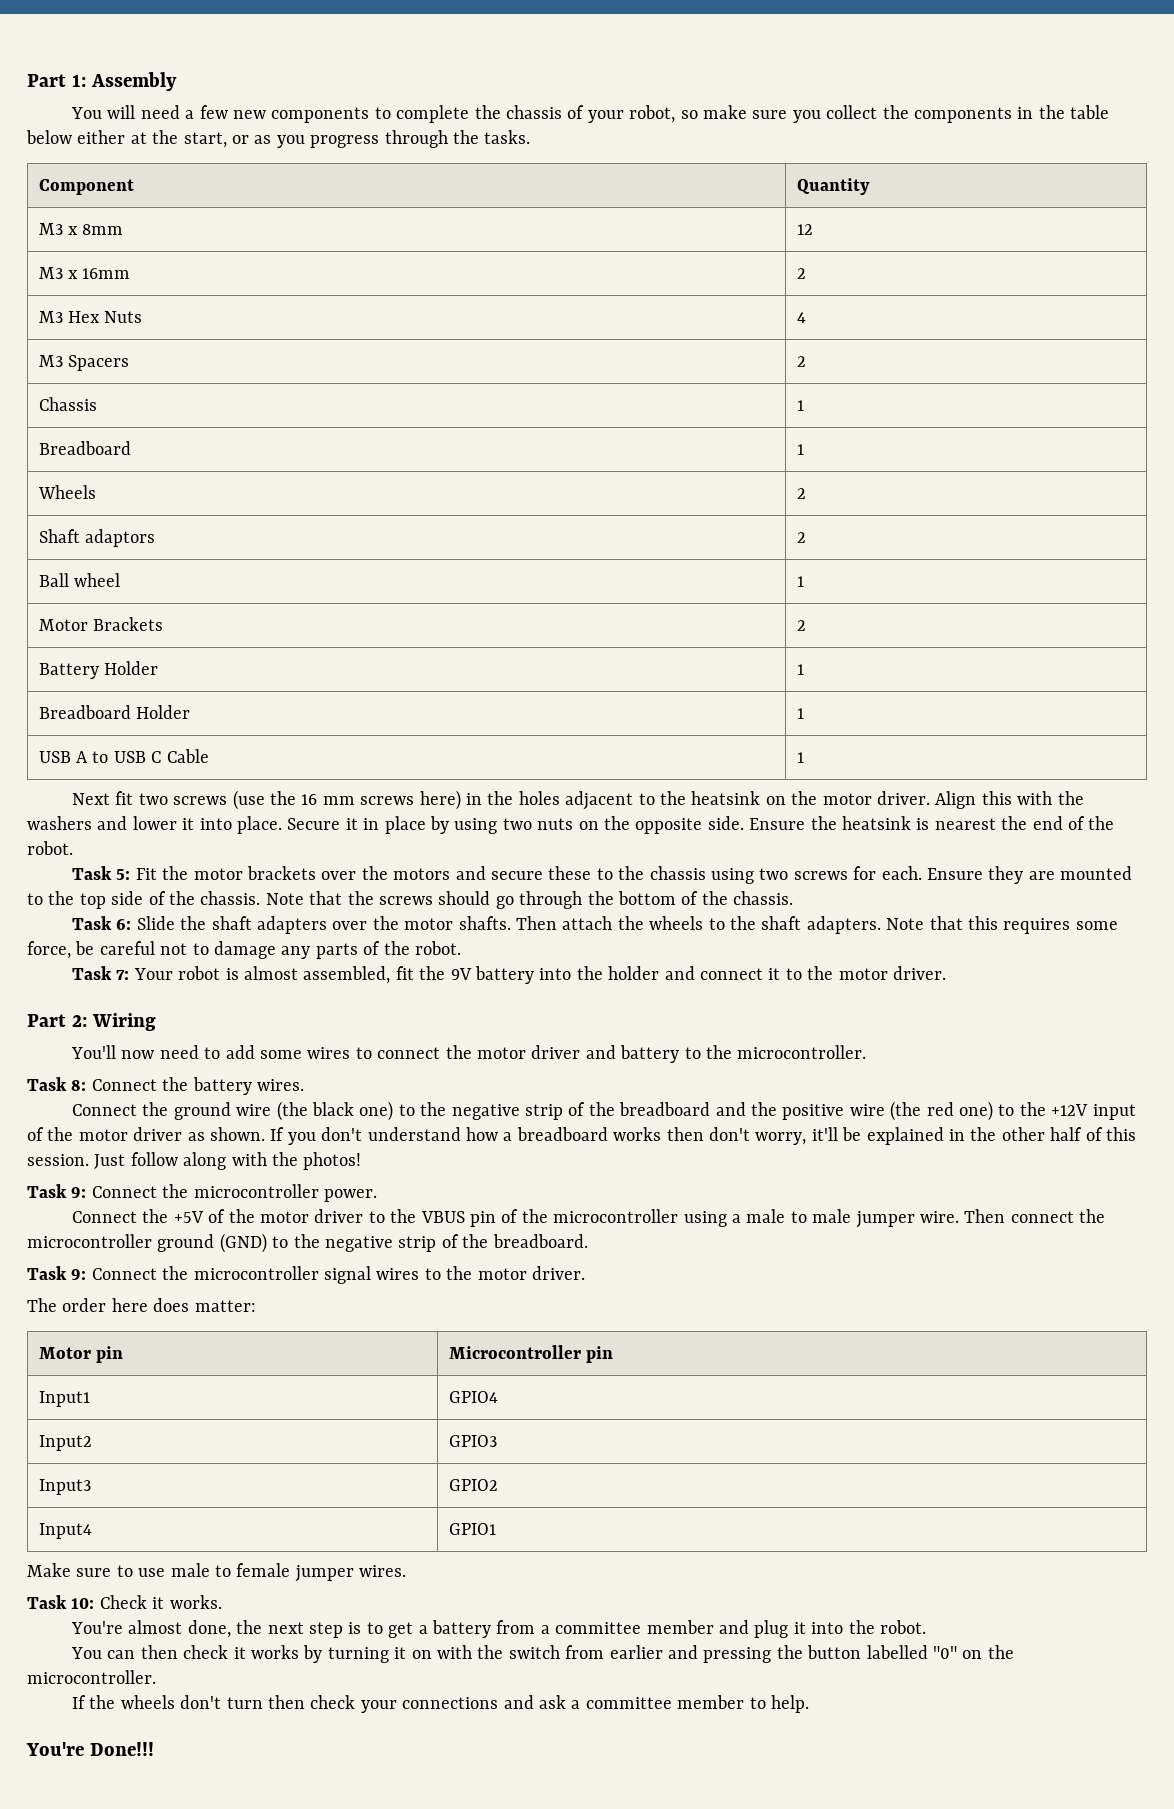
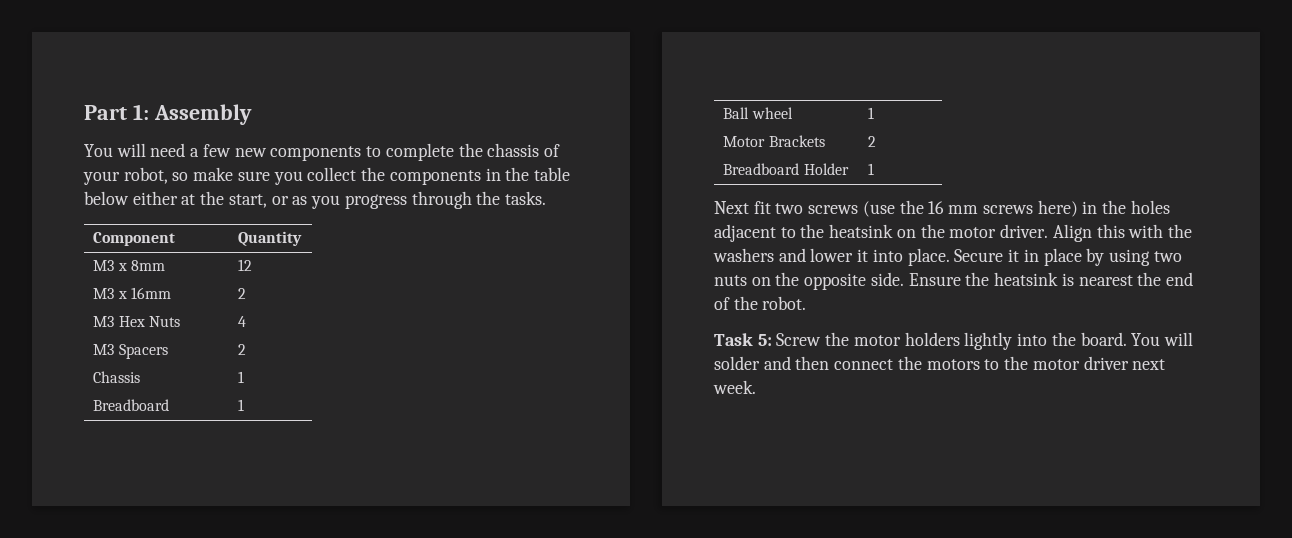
- Wheels | 2
- Shaft adaptors | 2
- Battery Holder | 1
- USB A to USB C Cable | 1
- Task 5: Fit the motor brackets over the motors and secure these to the chassis using two screws for each. Ensure they are mounted to the top side of the chassis. Note that the screws should go through the bottom of the chassis.
- Task 6: Slide the shaft adapters over the motor shafts. Then attach the wheels to the shaft adapters. Note that this requires some force, be careful not to damage any parts of the robot.
- Task 7: Your robot is almost assembled, fit the 9V battery into the holder and connect it to the motor driver.
- Part 2: Wiring
- You'll now need to add some wires to connect the motor driver and battery to the microcontroller.
- Task 8: Connect the battery wires.
- Connect the ground wire (the black one) to the negative strip of the breadboard and the positive wire (the red one) to the +12V input of the motor driver as shown. If you don't understand how a breadboard works then don't worry, it'll be explained in the other half of this session. Just follow along with the photos!
- Task 9: Connect the microcontroller power.
- Connect the +5V of the motor driver to the VBUS pin of the microcontroller using a male to male jumper wire. Then connect the microcontroller ground (GND) to the negative strip of the breadboard.
- Task 9: Connect the microcontroller signal wires to the motor driver.
- The order here does matter:
- Motor pin | Microcontroller pin
- Input1 | GPIO4
- Input2 | GPIO3
- Input3 | GPIO2
- Input4 | GPIO1
- Make sure to use male to female jumper wires.
- Task 10: Check it works.
- You're almost done, the next step is to get a battery from a committee member and plug it into the robot.
- You can then check it works by turning it on with the switch from earlier and pressing the button labelled "0" on the microcontroller.
- If the wheels don't turn then check your connections and ask a committee member to help.
- You're Done!!!
+ Task 5: Screw the motor holders lightly into the board. You will solder and then connect the motors to the motor driver next week.

